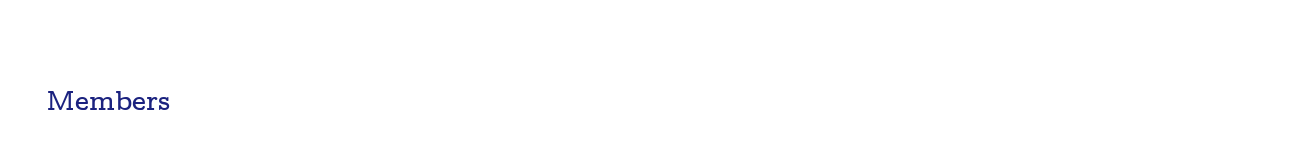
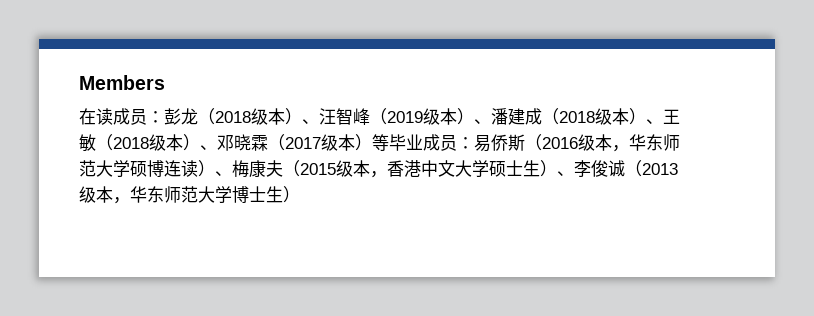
+ 在读成员：彭龙（2018级本）、汪智峰（2019级本）、潘建成（2018级本）、王敏（2018级本）、邓晓霖（2017级本）等毕业成员：易侨斯（2016级本，华东师范大学硕博连读）、梅康夫（2015级本，香港中文大学硕士生）、李俊诚（2013级本，华东师范大学博士生）

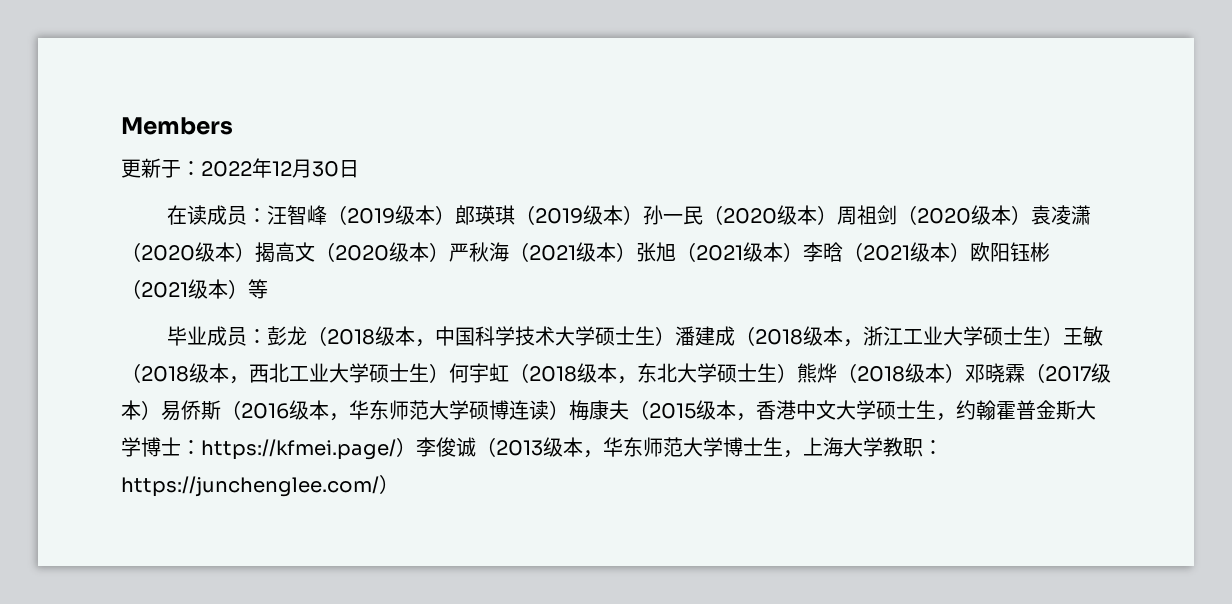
- 在读成员：彭龙（2018级本）、汪智峰（2019级本）、潘建成（2018级本）、王敏（2018级本）、邓晓霖（2017级本）等毕业成员：易侨斯（2016级本，华东师范大学硕博连读）、梅康夫（2015级本，香港中文大学硕士生）、李俊诚（2013级本，华东师范大学博士生）
+ 更新于：2022年12月30日
+ 在读成员：汪智峰（2019级本）郎瑛琪（2019级本）孙一民（2020级本）周祖剑（2020级本）袁凌潇（2020级本）揭高文（2020级本）严秋海（2021级本）张旭（2021级本）李晗（2021级本）欧阳钰彬（2021级本）等
+ 毕业成员：彭龙（2018级本，中国科学技术大学硕士生）潘建成（2018级本，浙江工业大学硕士生）王敏（2018级本，西北工业大学硕士生）何宇虹（2018级本，东北大学硕士生）熊烨（2018级本）邓晓霖（2017级本）易侨斯（2016级本，华东师范大学硕博连读）梅康夫（2015级本，香港中文大学硕士生，约翰霍普金斯大学博士：https://kfmei.page/）李俊诚（2013级本，华东师范大学博士生，上海大学教职：https://junchenglee.com/）

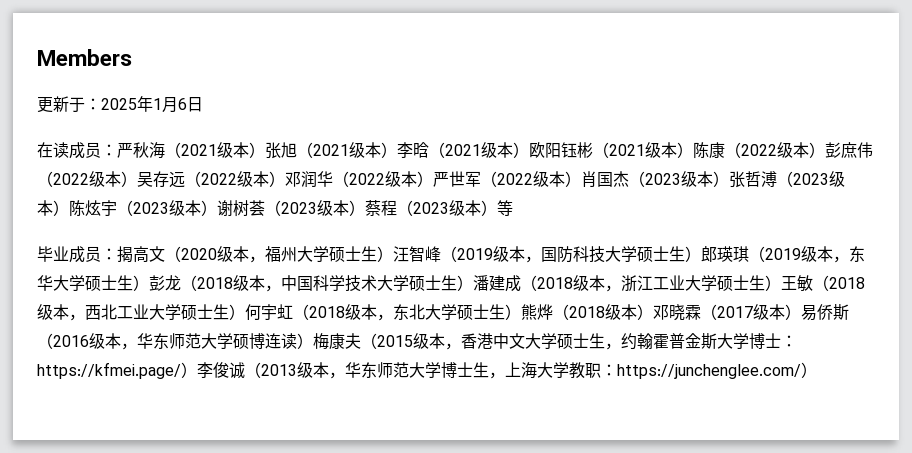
- 更新于：2022年12月30日
+ 更新于：2025年1月6日
- 汪智峰（2019级本）郎瑛琪（2019级本）孙一民（2020级本）周祖剑（2020级本）袁凌潇（2020级本）揭高文（2020级本）严秋海（2021级本）张旭（2021级本）李晗（2021级本）欧阳钰彬（2021级本）等
- 毕业成员：彭龙（2018级本，中国科学技术大学硕士生）潘建成（2018级本，浙江工业大学硕士生）王敏（2018级本，西北工业大学硕士生）何宇虹（2018级本，东北大学硕士生）熊烨（2018级本）邓晓霖（2017级本）易侨斯（2016级本，华东师范大学硕博连读）梅康夫（2015级本，香港中文大学硕士生，约翰霍普金斯大学博士：
+ 严秋海（2021级本）张旭（2021级本）李晗（2021级本）欧阳钰彬（2021级本）陈康（2022级本）彭庶伟（2022级本）吴存远（2022级本）邓润华（2022级本）严世军（2022级本）肖国杰（2023级本）张哲溥（2023级本）陈炫宇（2023级本）谢树荟（2023级本）蔡程（2023级本）等
+ 毕业成员：揭高文（2020级本，福州大学硕士生）汪智峰（2019级本，国防科技大学硕士生）郎瑛琪（2019级本，东华大学硕士生）彭龙（2018级本，中国科学技术大学硕士生）潘建成（2018级本，浙江工业大学硕士生）王敏（2018级本，西北工业大学硕士生）何宇虹（2018级本，东北大学硕士生）熊烨（2018级本）邓晓霖（2017级本）易侨斯（2016级本，华东师范大学硕博连读）梅康夫（2015级本，香港中文大学硕士生，约翰霍普金斯大学博士：

